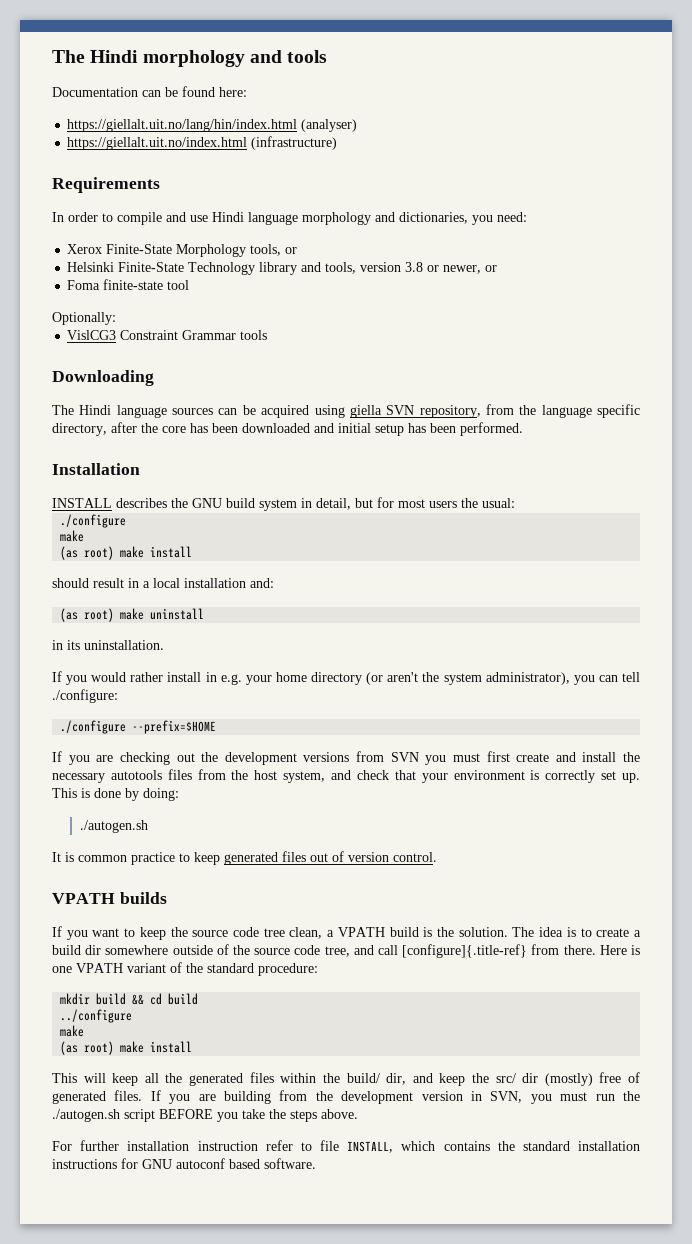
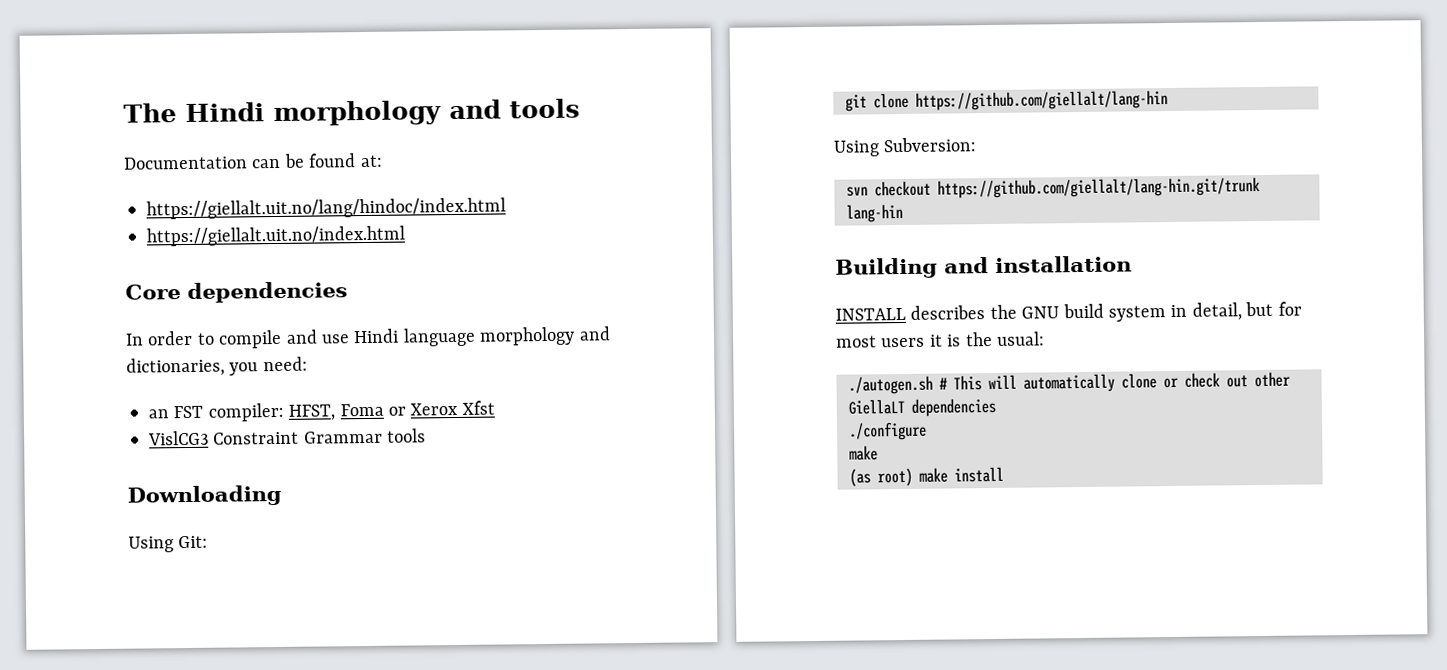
- Documentation can be found here:
- https://giellalt.uit.no/lang/hin/index.html (analyser)
+ Documentation can be found at:
+ https://giellalt.uit.no/lang/hindoc/index.html
- https://giellalt.uit.no/index.html (infrastructure)
- Requirements
+ https://giellalt.uit.no/index.html
+ Core dependencies
- Xerox Finite-State Morphology tools, or
- Helsinki Finite-State Technology library and tools, version 3.8 or newer, or
- Foma finite-state tool
- Optionally:
+ an FST compiler: HFST, Foma or Xerox Xfst
- The Hindi language sources can be acquired using giella SVN repository, from the language specific directory, after the core has been downloaded and initial setup has been performed.
- Installation
+ Using Git:
+ git clone https://github.com/giellalt/lang-hin
+ Using Subversion:
+ svn checkout https://github.com/giellalt/lang-hin.git/trunk lang-hin
+ Building and installation
- INSTALL describes the GNU build system in detail, but for most users the usual:
+ INSTALL describes the GNU build system in detail, but for most users it is the usual:
+ ./autogen.sh # This will automatically clone or check out other GiellaLT dependencies
- should result in a local installation and:
- (as root) make uninstall
- in its uninstallation.
- If you would rather install in e.g. your home directory (or aren't the system administrator), you can tell ./configure:
- ./configure --prefix=$HOME
- If you are checking out the development versions from SVN you must first create and install the necessary autotools files from the host system, and check that your environment is correctly set up. This is done by doing:
- ./autogen.sh
- It is common practice to keep generated files out of version control.
- VPATH builds
- If you want to keep the source code tree clean, a VPATH build is the solution. The idea is to create a build dir somewhere outside of the source code tree, and call [configure]{.title-ref} from there. Here is one VPATH variant of the standard procedure:
- mkdir build && cd build
- ../configure
- make
- (as root) make install
- This will keep all the generated files within the build/ dir, and keep the src/ dir (mostly) free of generated files. If you are building from the development version in SVN, you must run the ./autogen.sh script BEFORE you take the steps above.
- For further installation instruction refer to file INSTALL, which contains the standard installation instructions for GNU autoconf based software.

